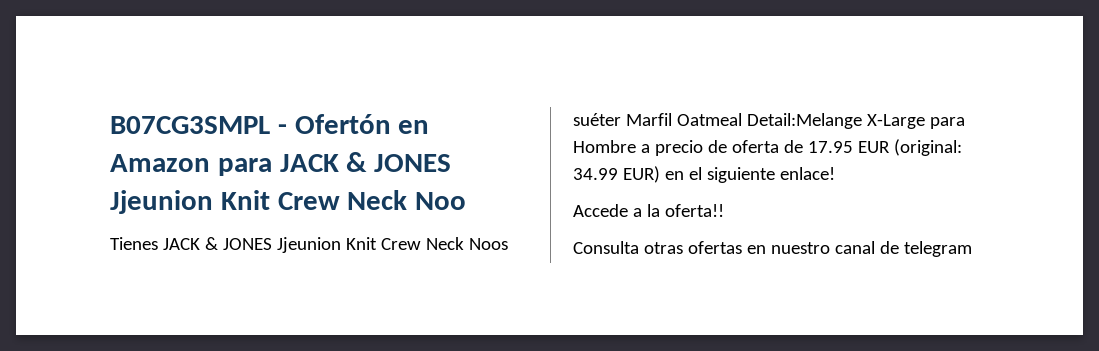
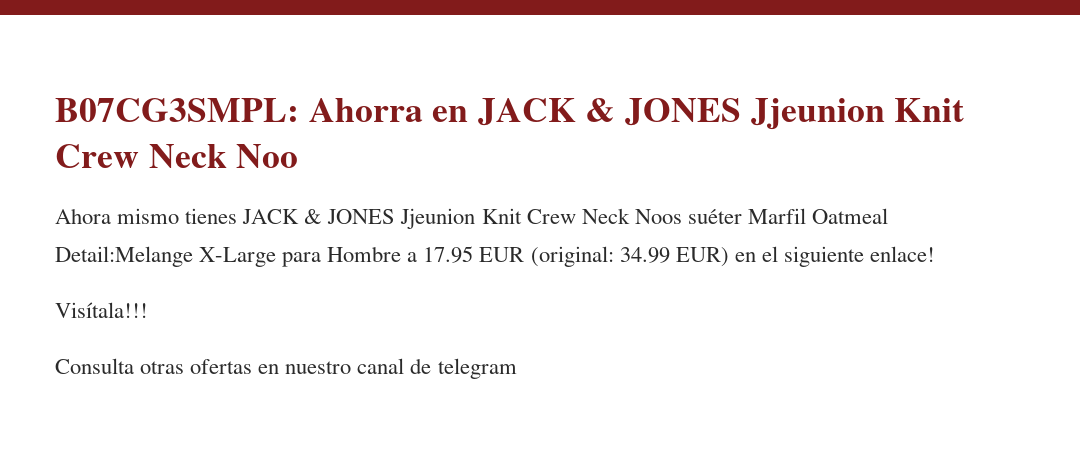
- B07CG3SMPL - Ofertón en Amazon para JACK & JONES Jjeunion Knit Crew Neck Noo
+ B07CG3SMPL: Ahorra en JACK & JONES Jjeunion Knit Crew Neck Noo
- Tienes JACK & JONES Jjeunion Knit Crew Neck Noos suéter Marfil Oatmeal Detail:Melange X-Large para Hombre a precio de oferta de 17.95 EUR (original: 34.99 EUR) en el siguiente enlace!
+ Ahora mismo tienes JACK & JONES Jjeunion Knit Crew Neck Noos suéter Marfil Oatmeal Detail:Melange X-Large para Hombre a 17.95 EUR (original: 34.99 EUR) en el siguiente enlace!
- Accede a la oferta!!
+ Visítala!!!

